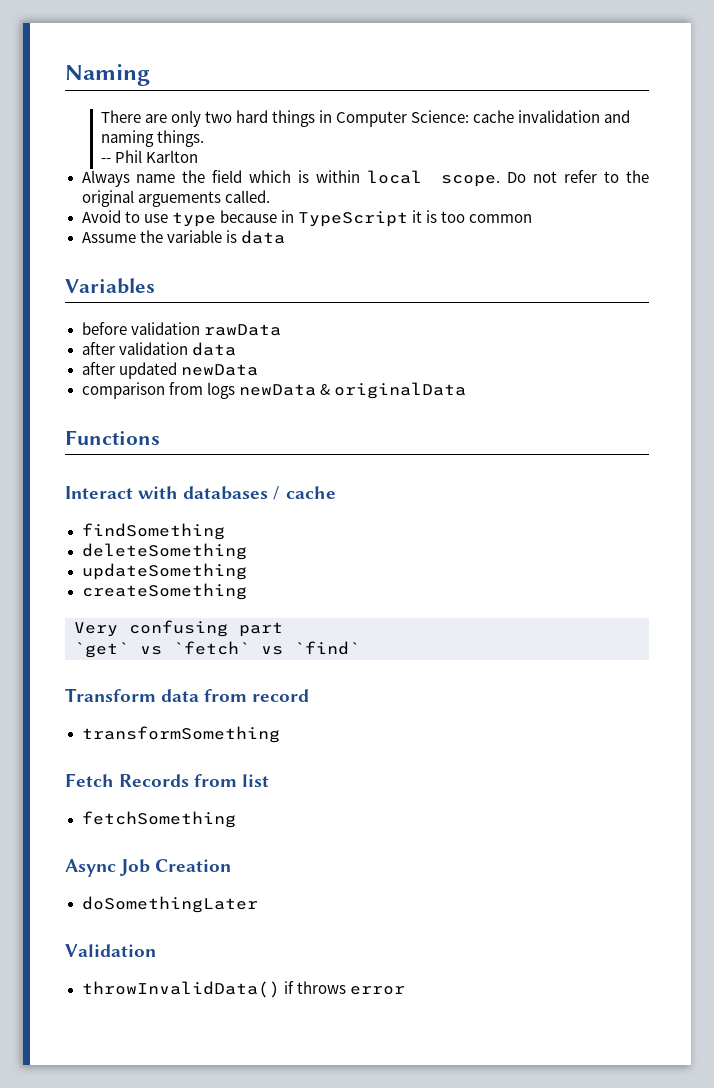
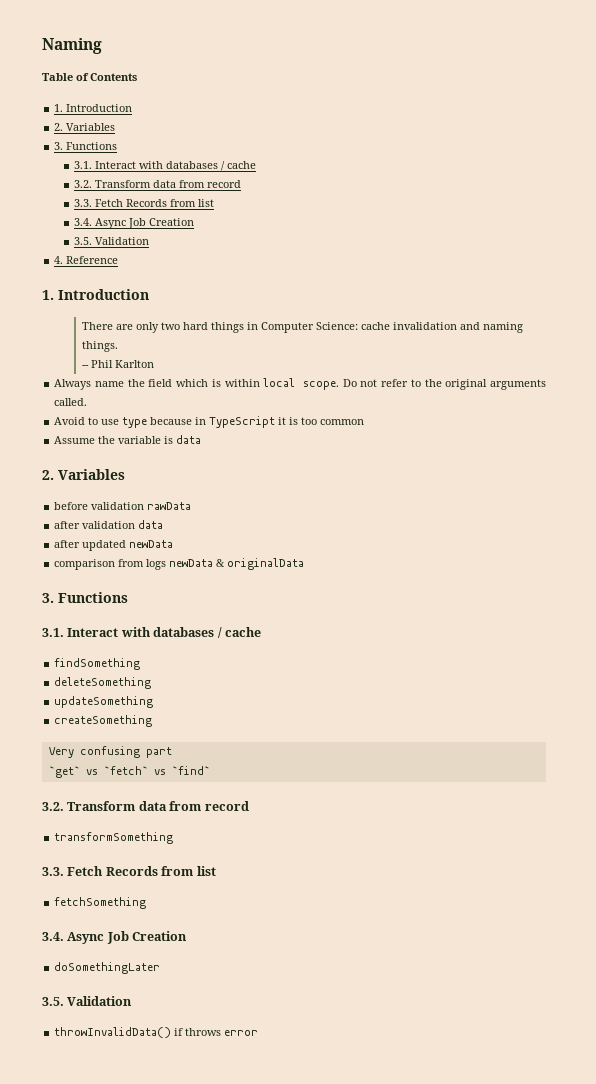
+ Table of Contents
+ 1. Introduction
+ 2. Variables
+ 3. Functions
+ 3.1. Interact with databases / cache
+ 3.2. Transform data from record
+ 3.3. Fetch Records from list
+ 3.4. Async Job Creation
+ 3.5. Validation
+ 4. Reference
+ 1. Introduction
- Do not refer to the original arguements called.
+ Do not refer to the original arguments called.
  Assume the variable is data
- Variables
+ 2. Variables
  comparison from logs newData & originalData
- Functions
- Interact with databases / cache
+ 3. Functions
+ 3.1. Interact with databases / cache
  `get` vs `fetch` vs `find`
- Transform data from record
+ 3.2. Transform data from record
  transformSomething
- Fetch Records from list
+ 3.3. Fetch Records from list
  fetchSomething
- Async Job Creation
+ 3.4. Async Job Creation
  doSomethingLater
- Validation
+ 3.5. Validation

